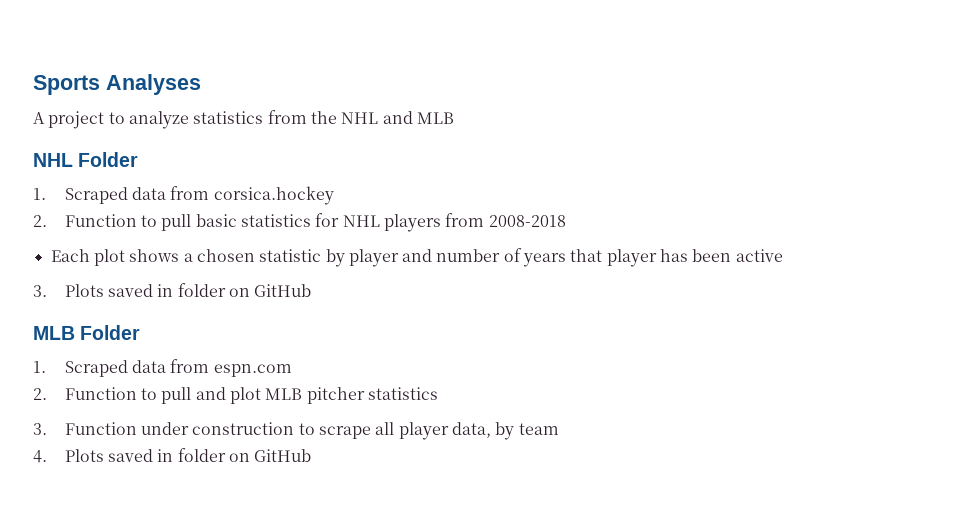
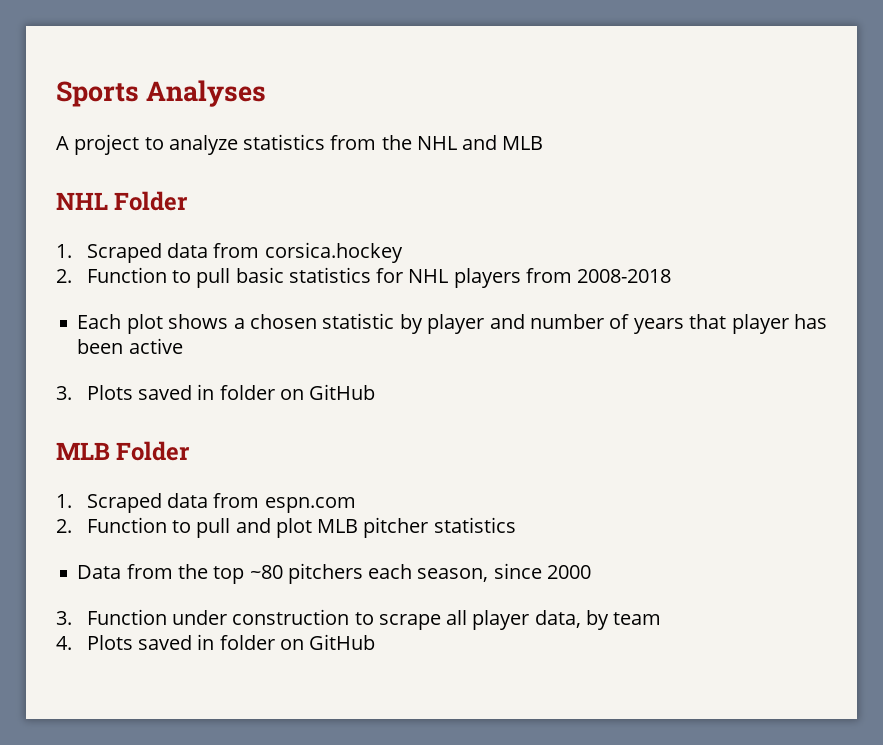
+ Data from the top ~80 pitchers each season, since 2000

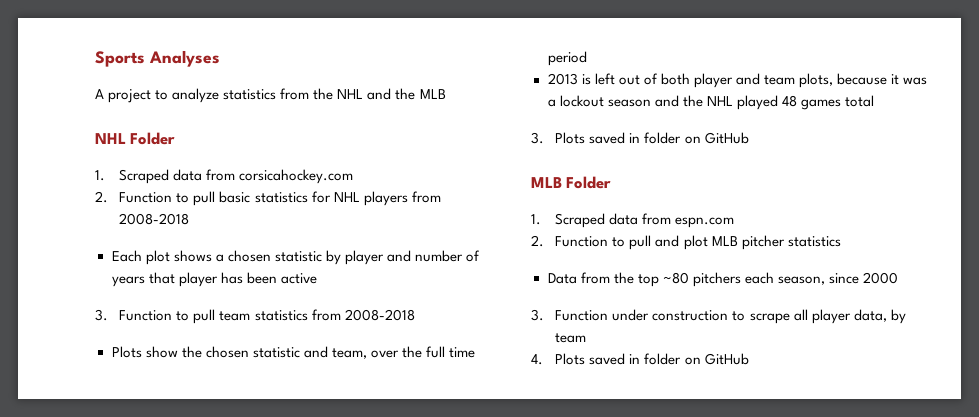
- A project to analyze statistics from the NHL and MLB
+ A project to analyze statistics from the NHL and the MLB
- 1. Scraped data from corsica.hockey
+ 1. Scraped data from corsicahockey.com
+ 3. Function to pull team statistics from 2008-2018
+ Plots show the chosen statistic and team, over the full time period
+ 2013 is left out of both player and team plots, because it was a lockout season and the NHL played 48 games total

